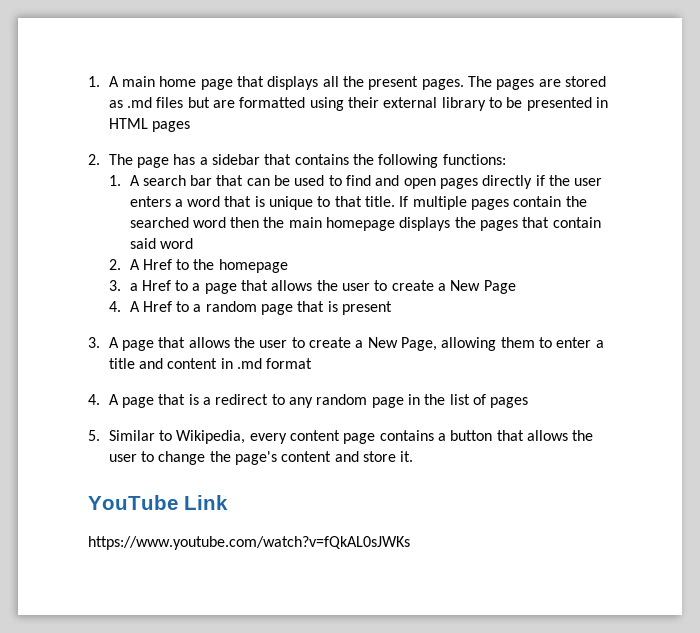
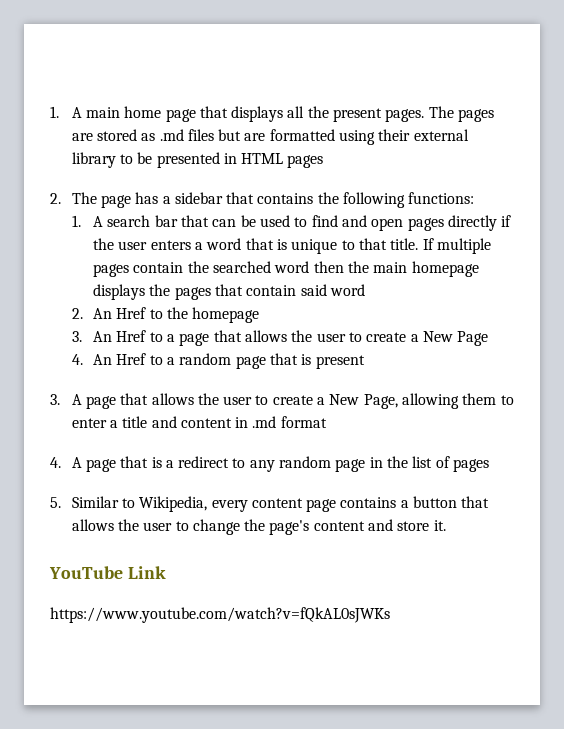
- 2. A Href to the homepage
+ 2. An Href to the homepage
- 3. a Href to a page that allows the user to create a New Page
+ 3. An Href to a page that allows the user to create a New Page
- 4. A Href to a random page that is present
+ 4. An Href to a random page that is present

